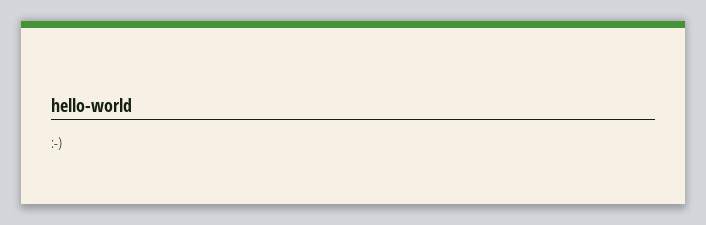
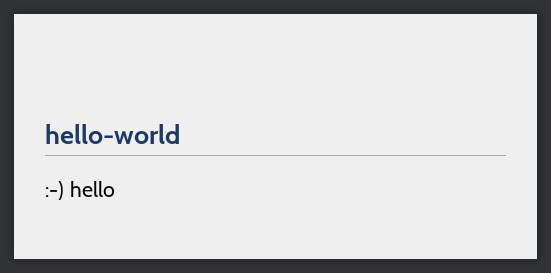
- :-)
+ :-) hello

